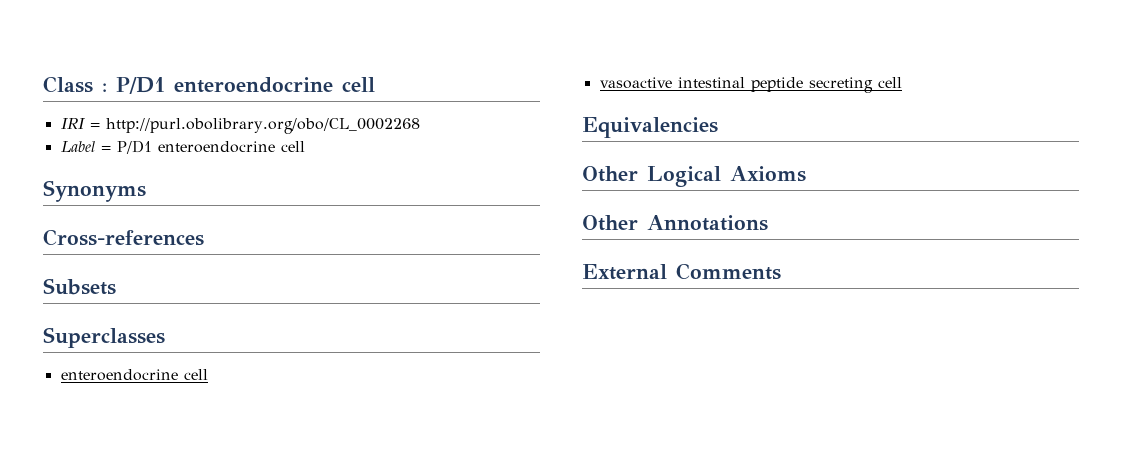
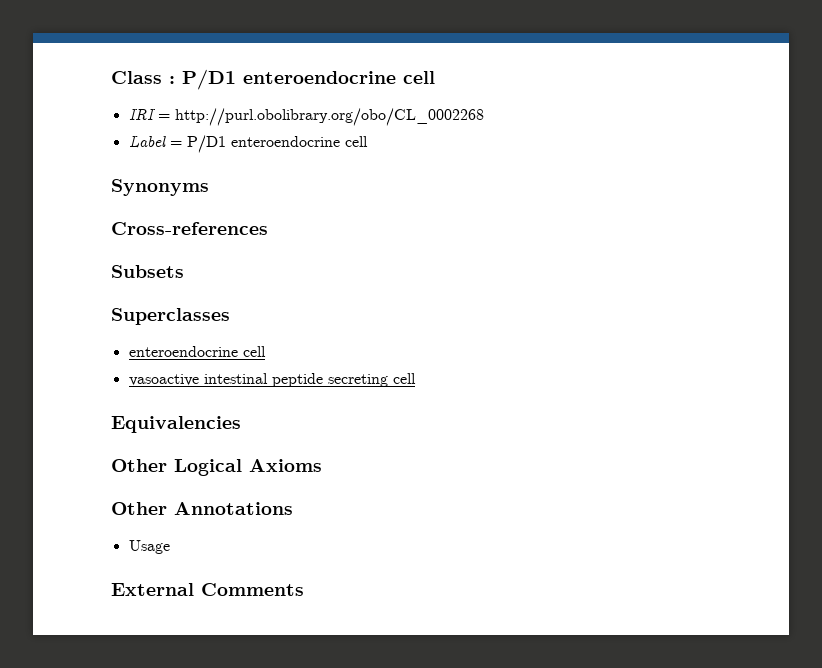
+ Usage

